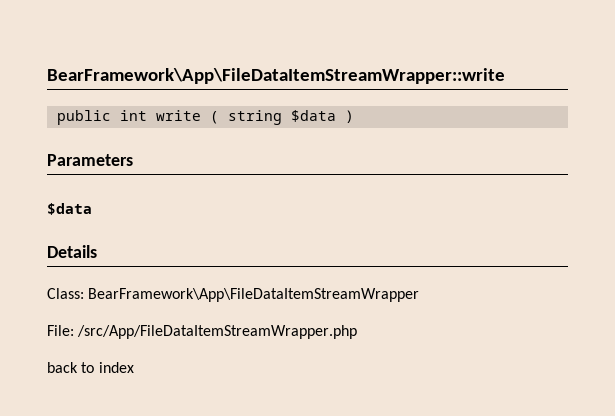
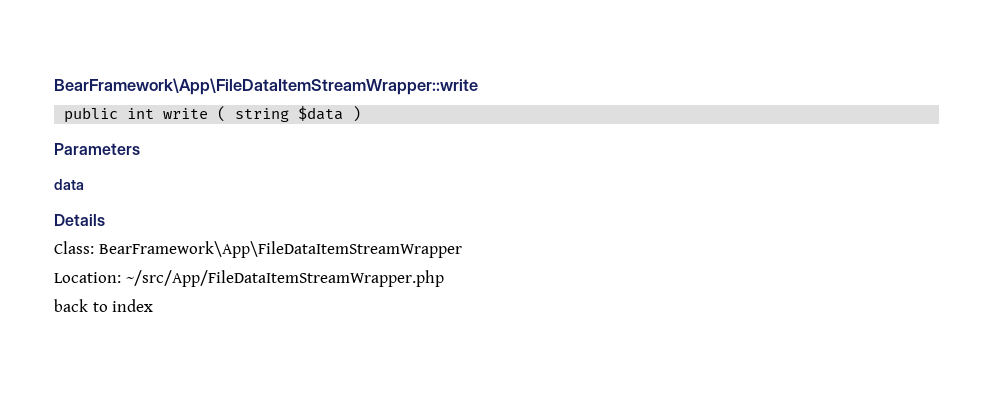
  Parameters
- $data
+ data
- File: /src/App/FileDataItemStreamWrapper.php
+ Location: ~/src/App/FileDataItemStreamWrapper.php

